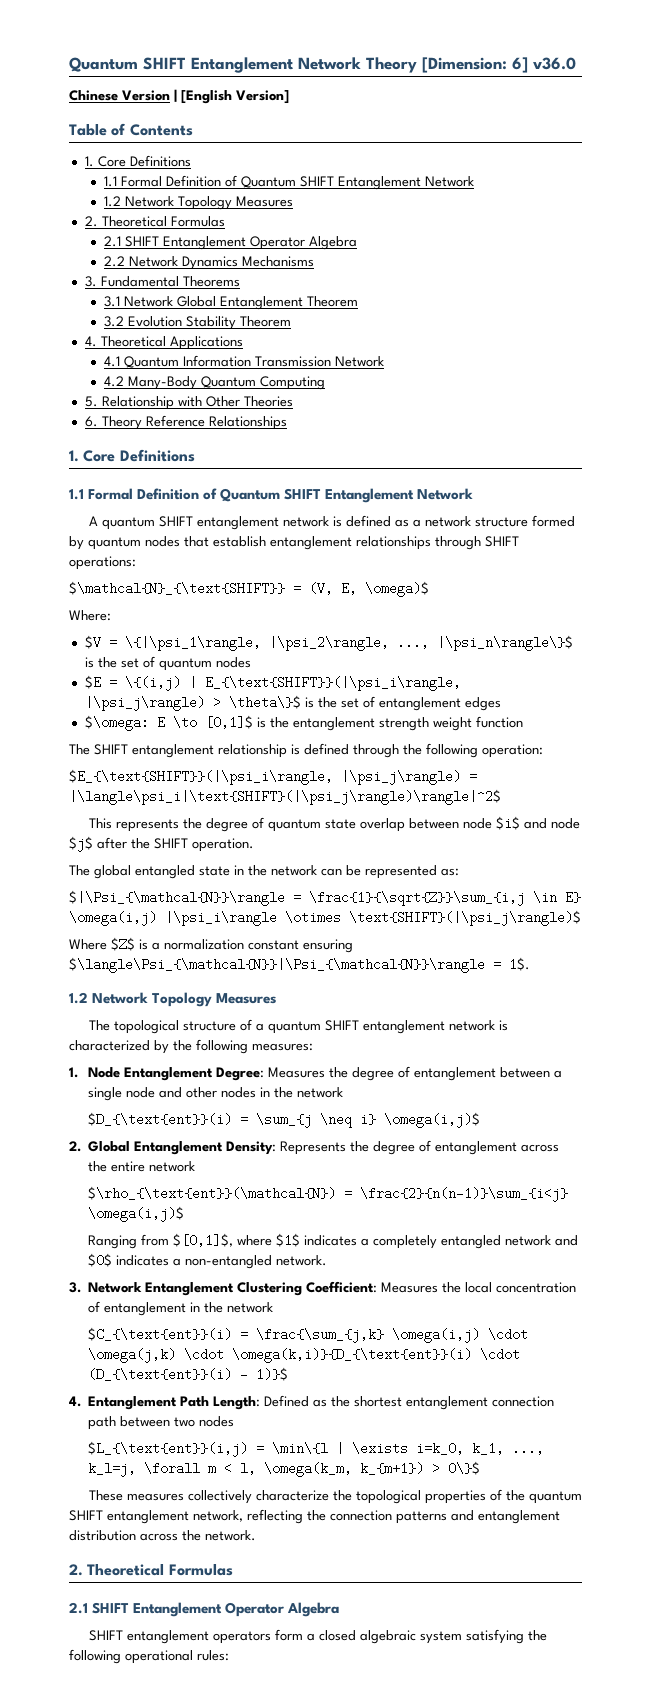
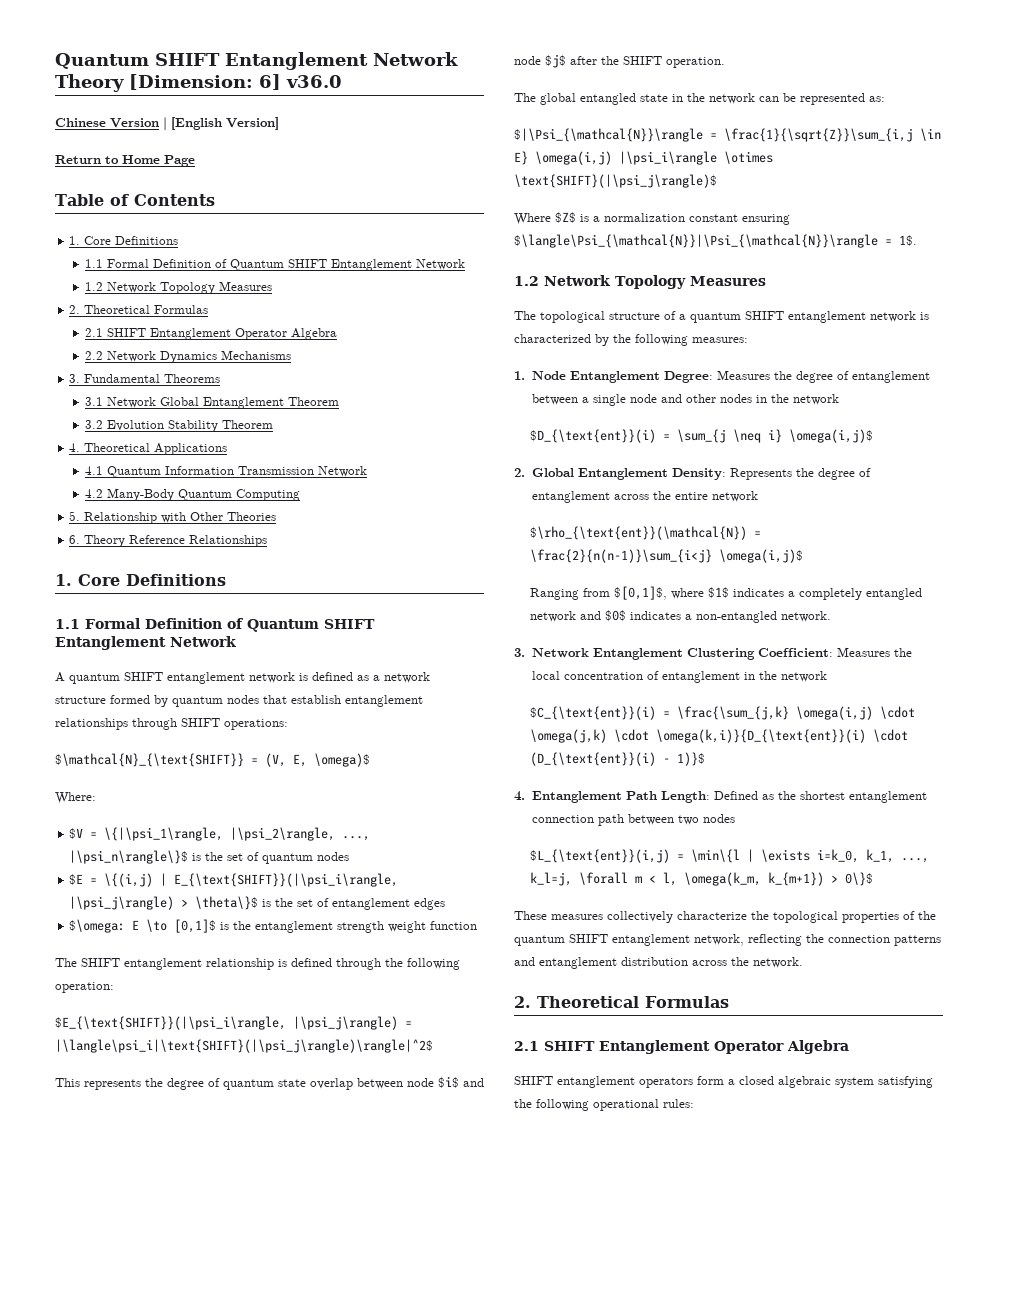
+ Return to Home Page

